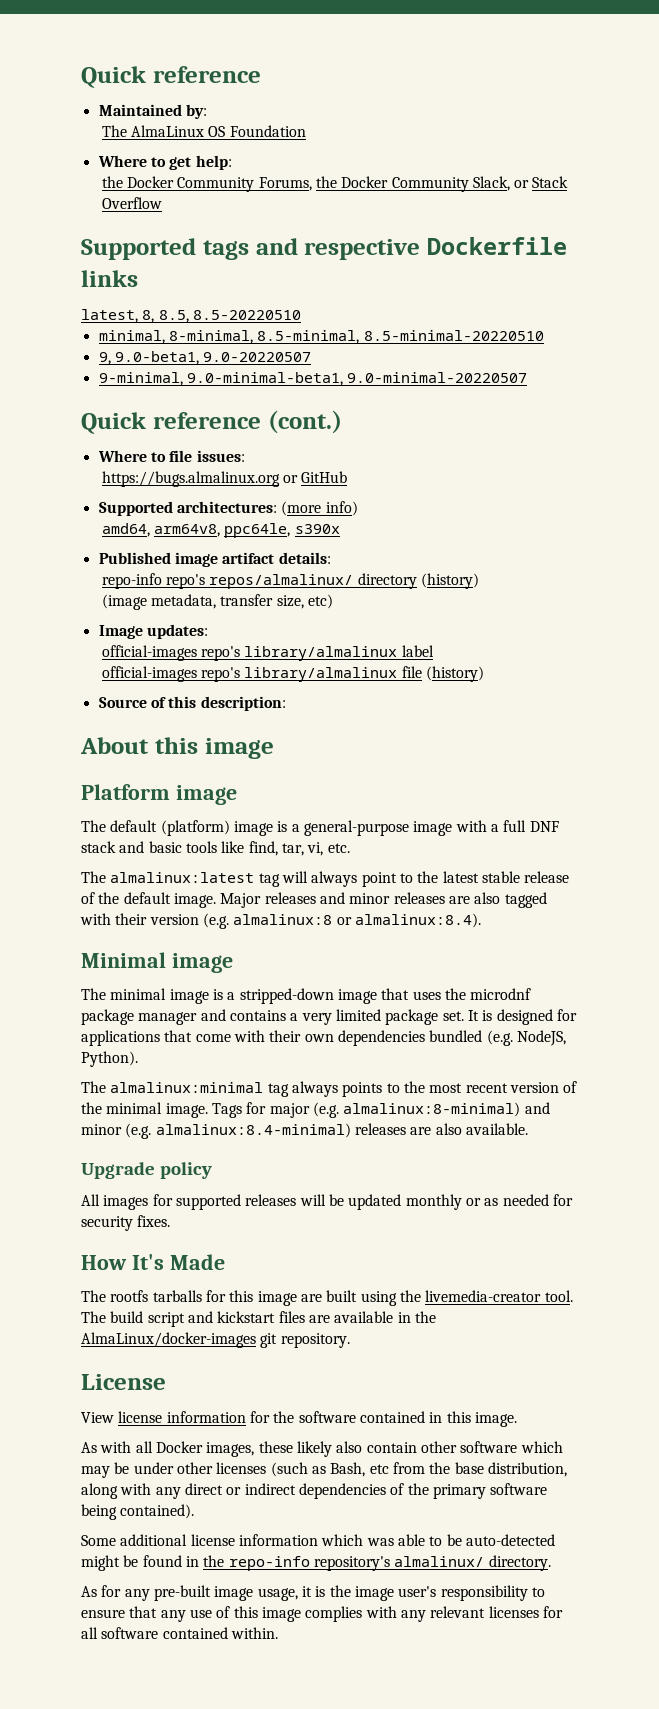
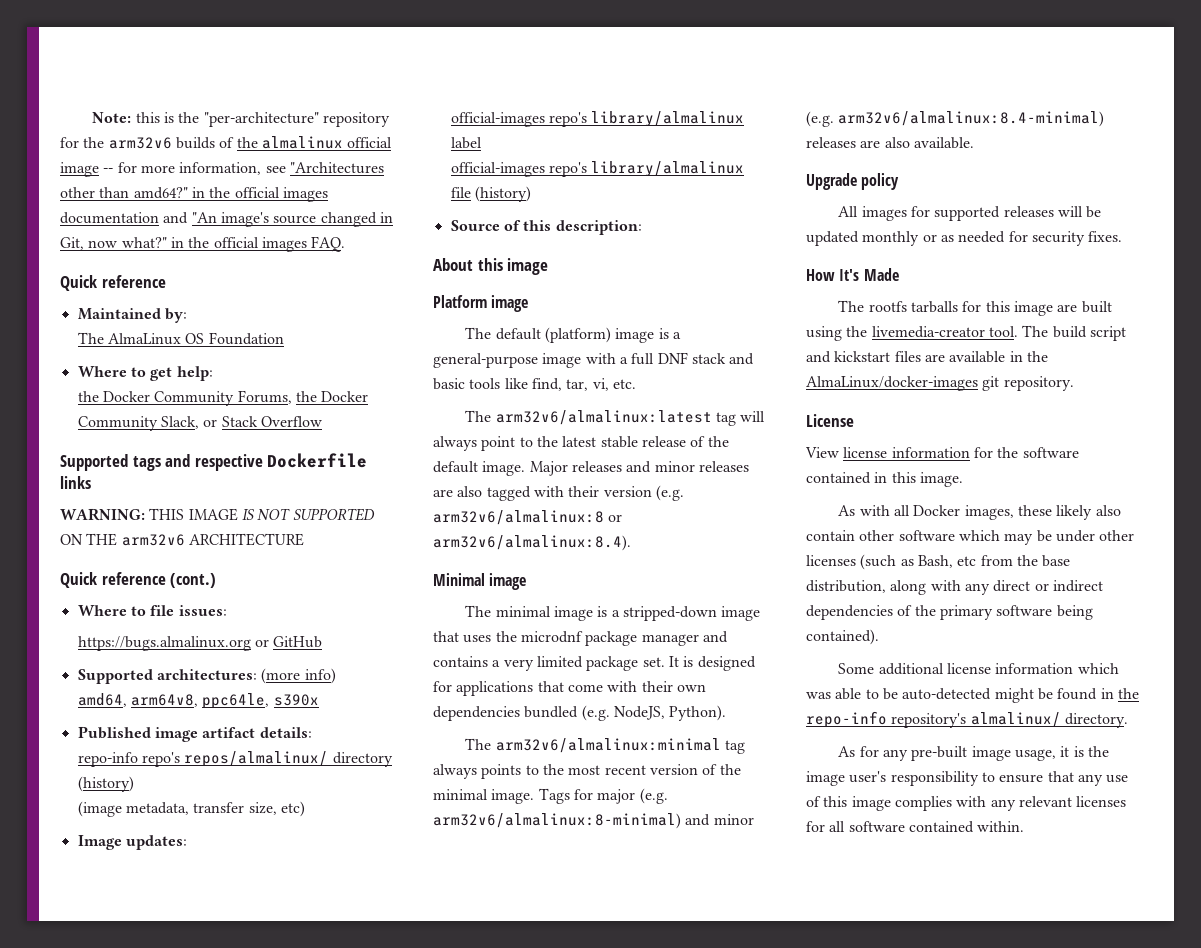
+ Note: this is the "per-architecture" repository for the arm32v6 builds of the almalinux official image -- for more information, see "Architectures other than amd64?" in the official images documentation and "An image's source changed in Git, now what?" in the official images FAQ.
- latest, 8, 8.5, 8.5-20220510
- minimal, 8-minimal, 8.5-minimal, 8.5-minimal-20220510
- 9, 9.0-beta1, 9.0-20220507
- 9-minimal, 9.0-minimal-beta1, 9.0-minimal-20220507
+ WARNING: THIS IMAGE IS NOT SUPPORTED ON THE arm32v6 ARCHITECTURE
- The almalinux:latest tag will always point to the latest stable release of the default image.
+ The arm32v6/almalinux:latest tag will always point to the latest stable release of the default image.
- Major releases and minor releases are also tagged with their version (e.g. almalinux:8 or almalinux:8.4).
+ Major releases and minor releases are also tagged with their version (e.g. arm32v6/almalinux:8 or arm32v6/almalinux:8.4).
- The almalinux:minimal tag always points to the most recent version of the minimal image.
+ The arm32v6/almalinux:minimal tag always points to the most recent version of the minimal image.
- Tags for major (e.g. almalinux:8-minimal) and minor (e.g. almalinux:8.4-minimal) releases are also available.
+ Tags for major (e.g. arm32v6/almalinux:8-minimal) and minor (e.g. arm32v6/almalinux:8.4-minimal) releases are also available.

